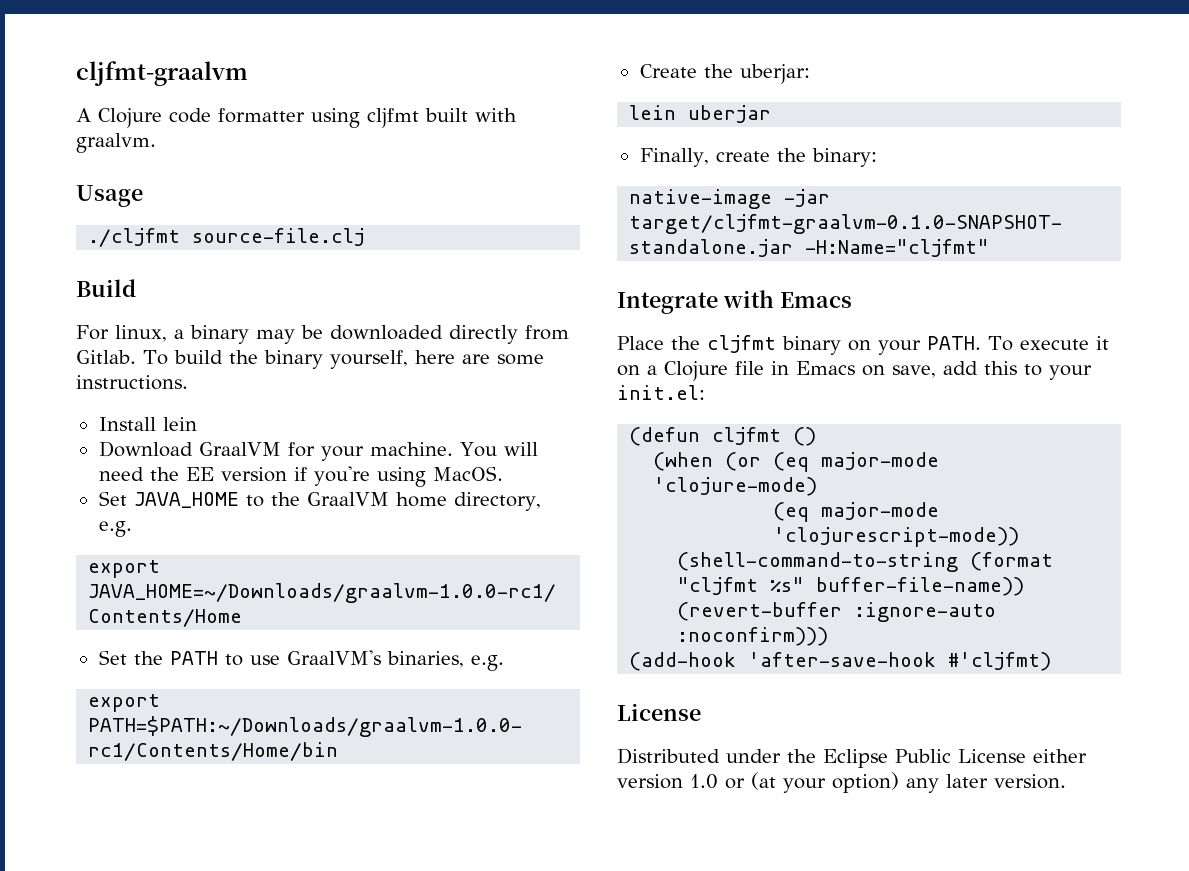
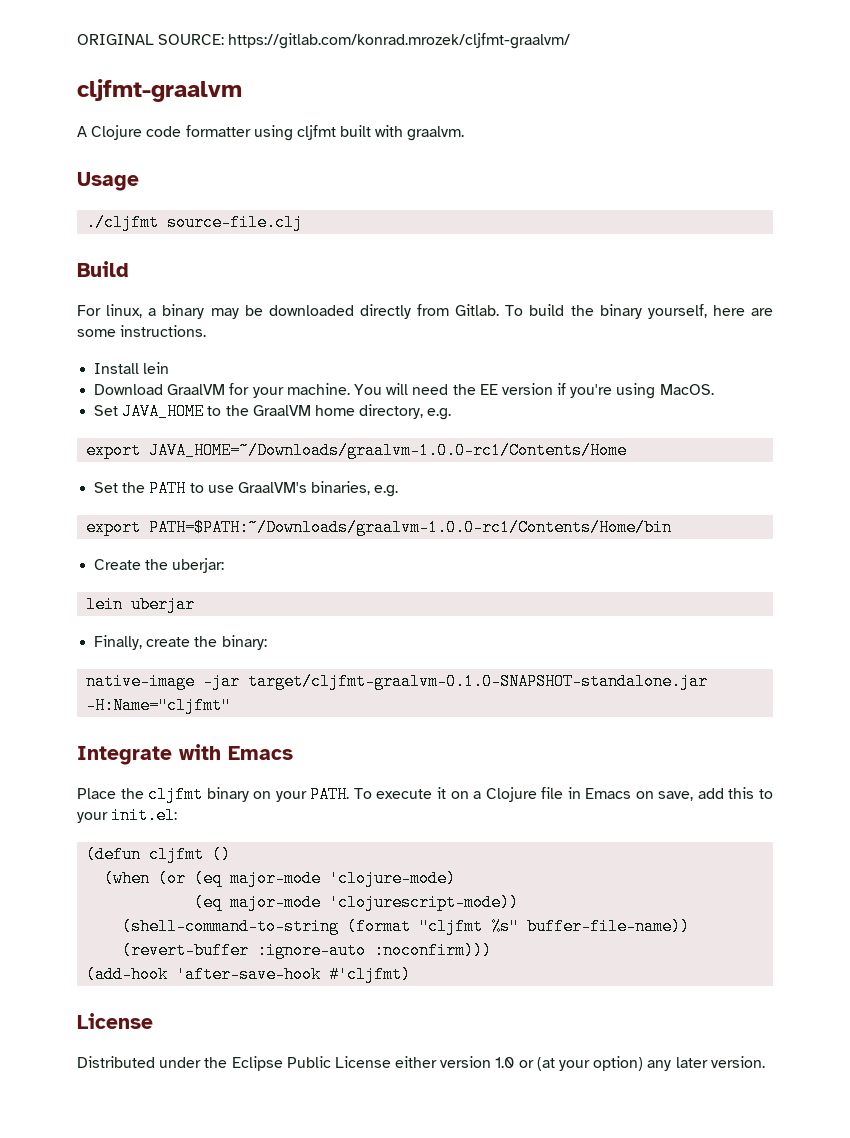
+ ORIGINAL SOURCE: https://gitlab.com/konrad.mrozek/cljfmt-graalvm/

